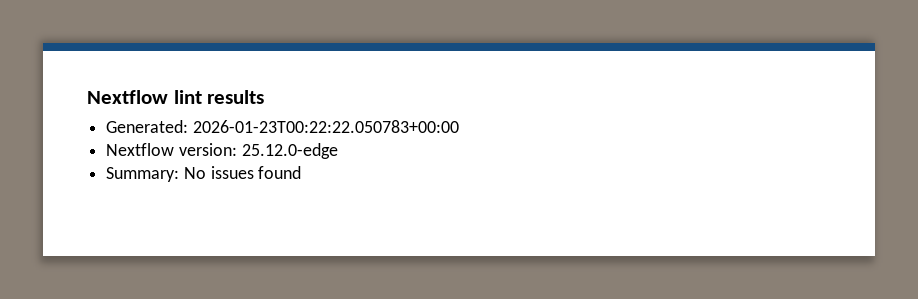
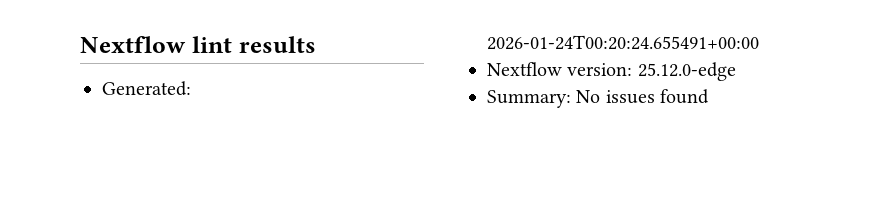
- Generated: 2026-01-23T00:22:22.050783+00:00
+ Generated: 2026-01-24T00:20:24.655491+00:00

